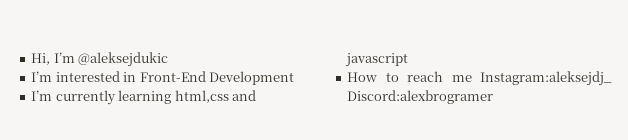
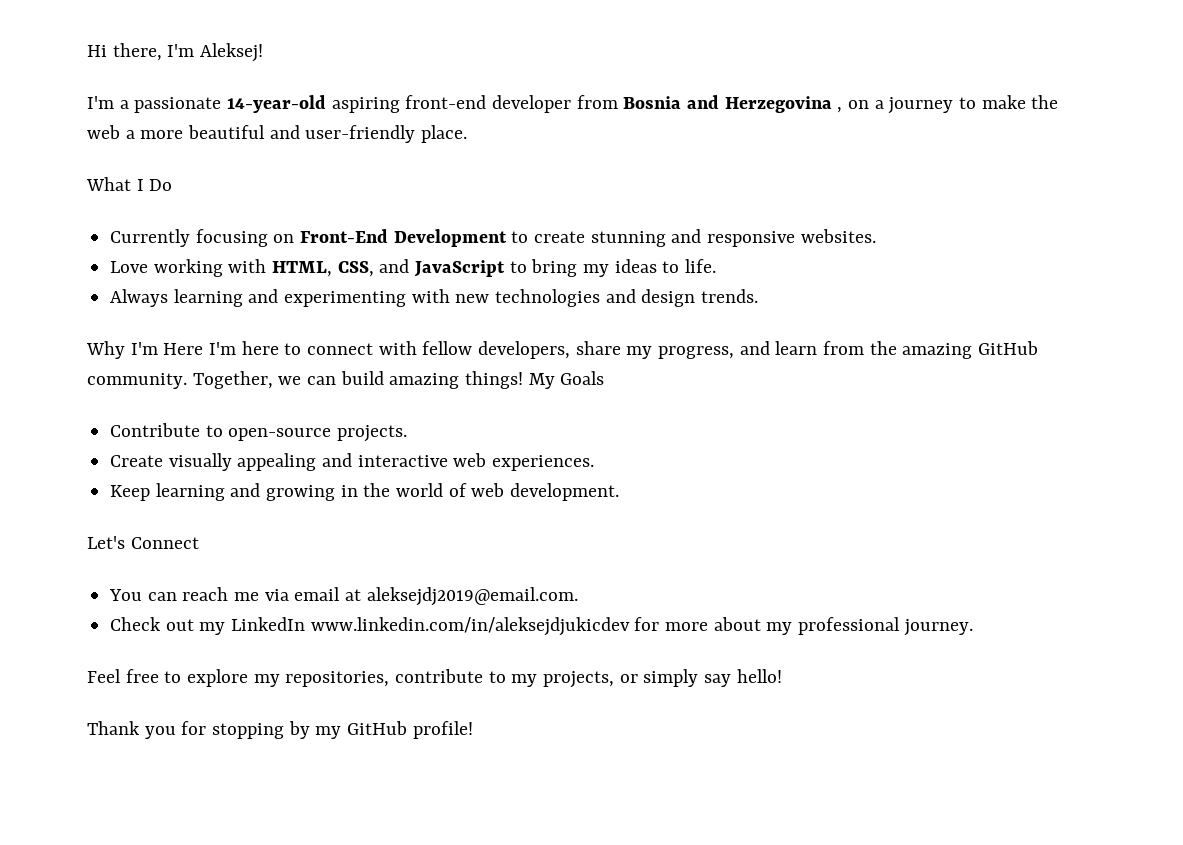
- Hi, I’m @aleksejdukic
- I’m interested in Front-End Development
- I’m currently learning html,css and javascript
- How to reach me Instagram:aleksejdj_ Discord:alexbrogramer
+ Hi there, I'm Aleksej!
+ I'm a passionate 14-year-old aspiring front-end developer from Bosnia and Herzegovina , on a journey to make the web a more beautiful and user-friendly place.
+ What I Do
+ Currently focusing on Front-End Development to create stunning and responsive websites.
+ Love working with HTML, CSS, and JavaScript to bring my ideas to life.
+ Always learning and experimenting with new technologies and design trends.
+ Why I'm Here I'm here to connect with fellow developers, share my progress, and learn from the amazing GitHub community. Together, we can build amazing things! My Goals
+ Contribute to open-source projects.
+ Create visually appealing and interactive web experiences.
+ Keep learning and growing in the world of web development.
+ Let's Connect
+ You can reach me via email at aleksejdj2019@email.com.
+ Check out my LinkedIn www.linkedin.com/in/aleksejdjukicdev for more about my professional journey.
+ Feel free to explore my repositories, contribute to my projects, or simply say hello!
+ Thank you for stopping by my GitHub profile!

